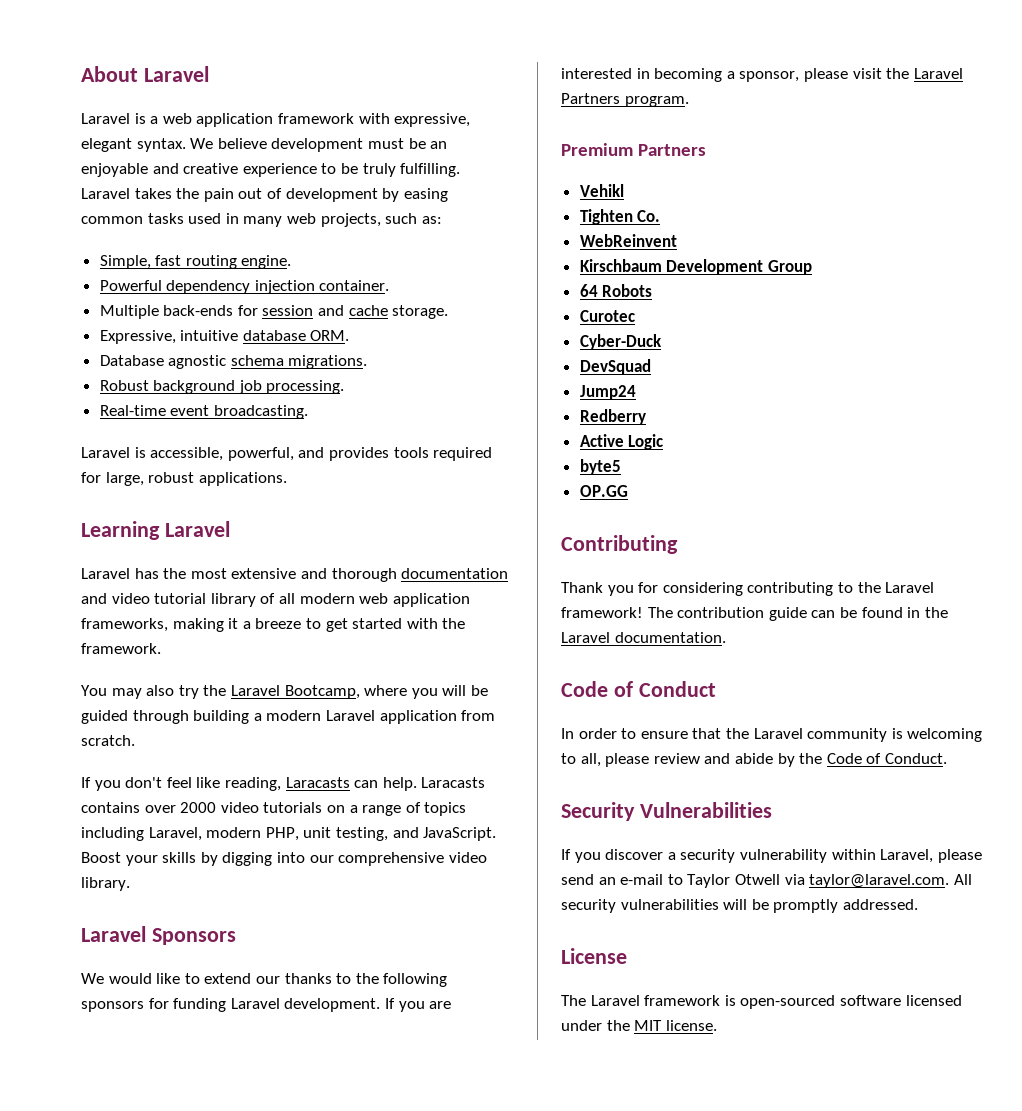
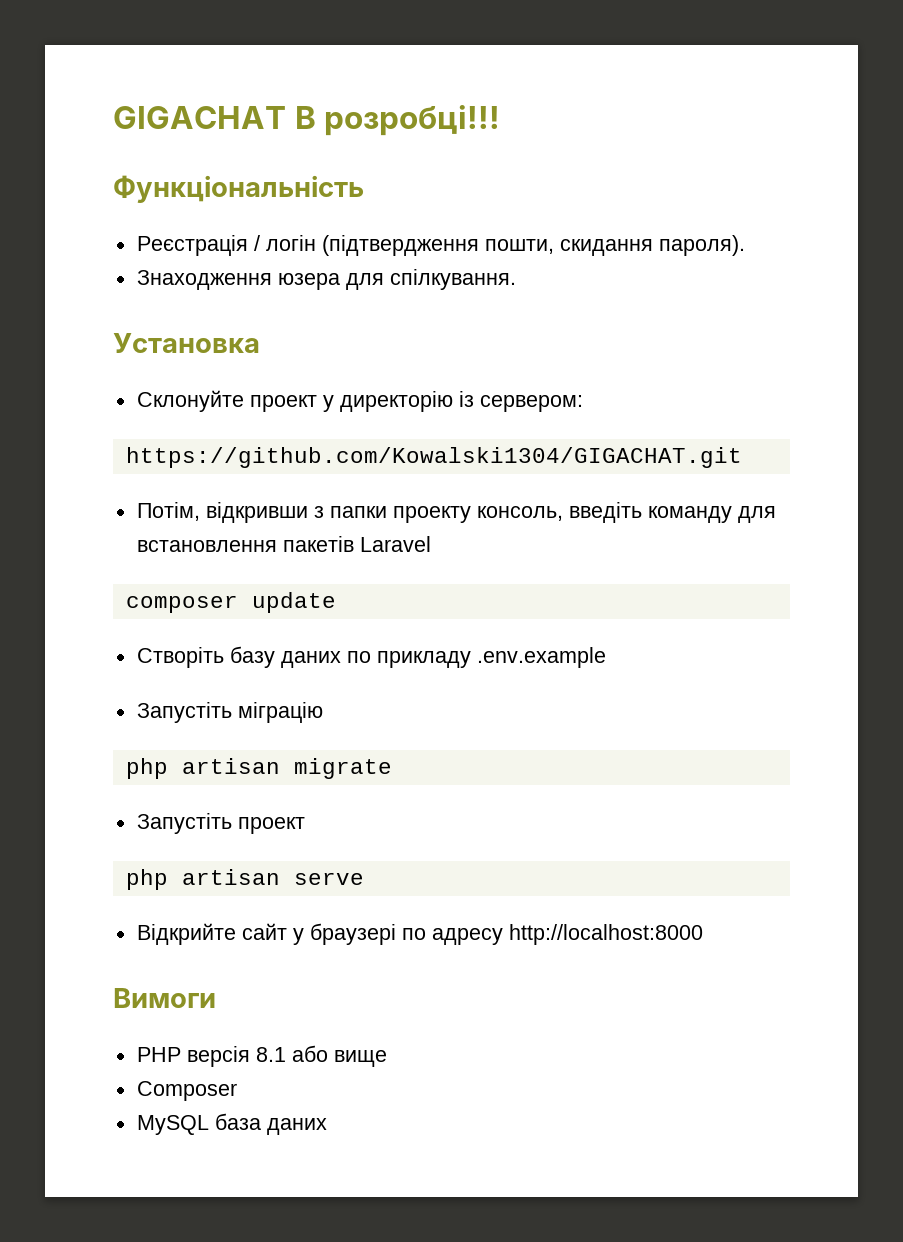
- About Laravel
- Laravel is a web application framework with expressive, elegant syntax. We believe development must be an enjoyable and creative experience to be truly fulfilling. Laravel takes the pain out of development by easing common tasks used in many web projects, such as:
- Simple, fast routing engine.
- Powerful dependency injection container.
- Multiple back-ends for session and cache storage.
- Expressive, intuitive database ORM.
- Database agnostic schema migrations.
- Robust background job processing.
- Real-time event broadcasting.
- Laravel is accessible, powerful, and provides tools required for large, robust applications.
- Learning Laravel
- Laravel has the most extensive and thorough documentation and video tutorial library of all modern web application frameworks, making it a breeze to get started with the framework.
- You may also try the Laravel Bootcamp, where you will be guided through building a modern Laravel application from scratch.
- If you don't feel like reading, Laracasts can help. Laracasts contains over 2000 video tutorials on a range of topics including Laravel, modern PHP, unit testing, and JavaScript. Boost your skills by digging into our comprehensive video library.
- Laravel Sponsors
- We would like to extend our thanks to the following sponsors for funding Laravel development. If you are interested in becoming a sponsor, please visit the Laravel Partners program.
- Premium Partners
- Vehikl
- Tighten Co.
- WebReinvent
- Kirschbaum Development Group
- 64 Robots
- Curotec
- Cyber-Duck
- DevSquad
- Jump24
- Redberry
- Active Logic
- byte5
- OP.GG
- Contributing
- Thank you for considering contributing to the Laravel framework! The contribution guide can be found in the Laravel documentation.
- Code of Conduct
- In order to ensure that the Laravel community is welcoming to all, please review and abide by the Code of Conduct.
- Security Vulnerabilities
- If you discover a security vulnerability within Laravel, please send an e-mail to Taylor Otwell via taylor@laravel.com. All security vulnerabilities will be promptly addressed.
- License
- The Laravel framework is open-sourced software licensed under the MIT license.
+ GIGACHAT В розробці!!!
+ Функціональність
+ Реєстрація / логін (підтвердження пошти, скидання пароля).
+ Знаходження юзера для спілкування.
+ Установка
+ Склонуйте проект у директорію із сервером:
+ https://github.com/Kowalski1304/GIGACHAT.git
+ Потім, відкривши з папки проекту консоль, введіть команду для встановлення пакетів Laravel
+ composer update
+ Створіть базу даних по прикладу .env.example
+ Запустіть міграцію
+ php artisan migrate
+ Запустіть проект
+ php artisan serve
+ Відкрийте сайт у браузері по адресу http://localhost:8000
+ Вимоги
+ PHP версія 8.1 або вище
+ Composer
+ MySQL база даних

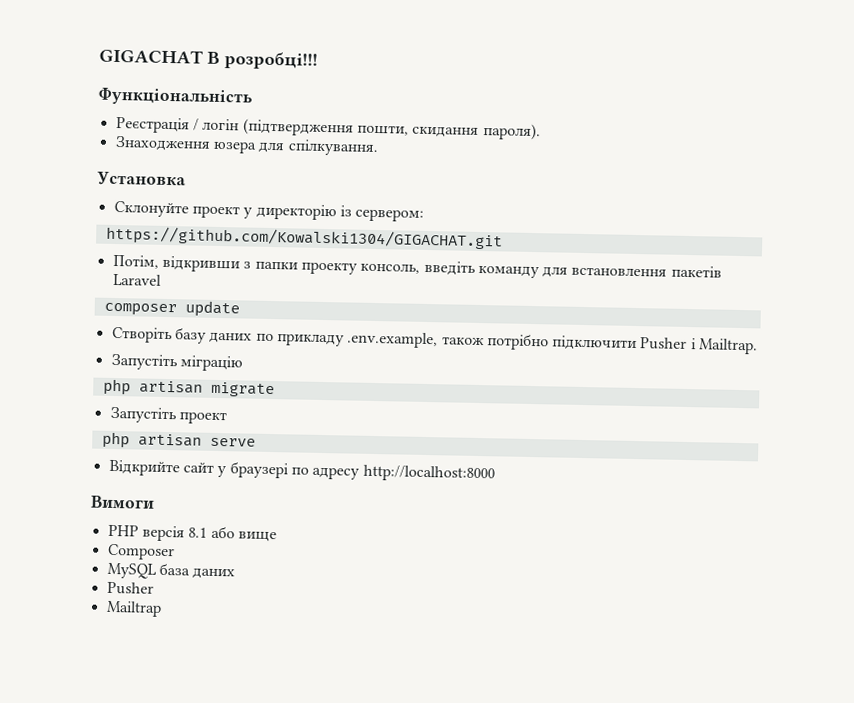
- Створіть базу даних по прикладу .env.example
+ Створіть базу даних по прикладу .env.example, також потрібно підключити Pusher і Mailtrap.
  MySQL база даних
+ Pusher
+ Mailtrap

